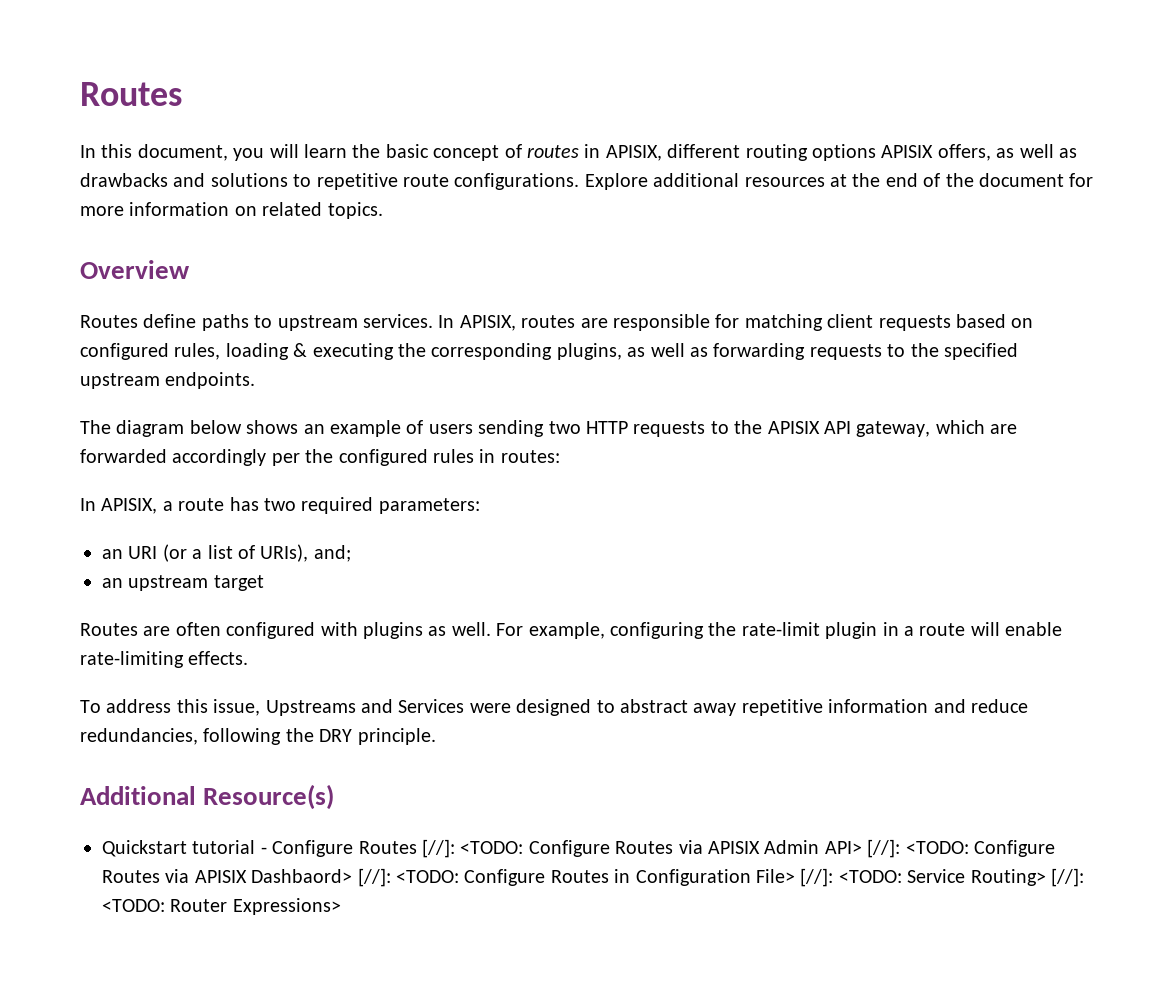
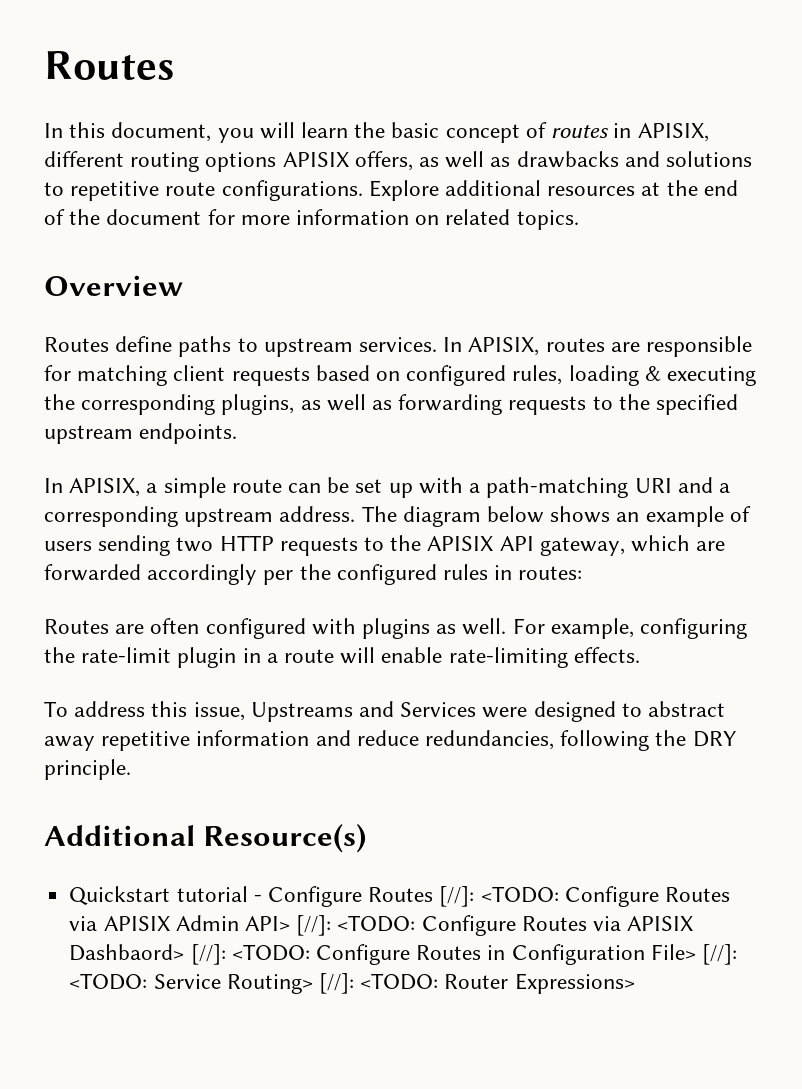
+ In APISIX, a simple route can be set up with a path-matching URI and a corresponding upstream address.
- In APISIX, a route has two required parameters:
- an URI (or a list of URIs), and;
- an upstream target

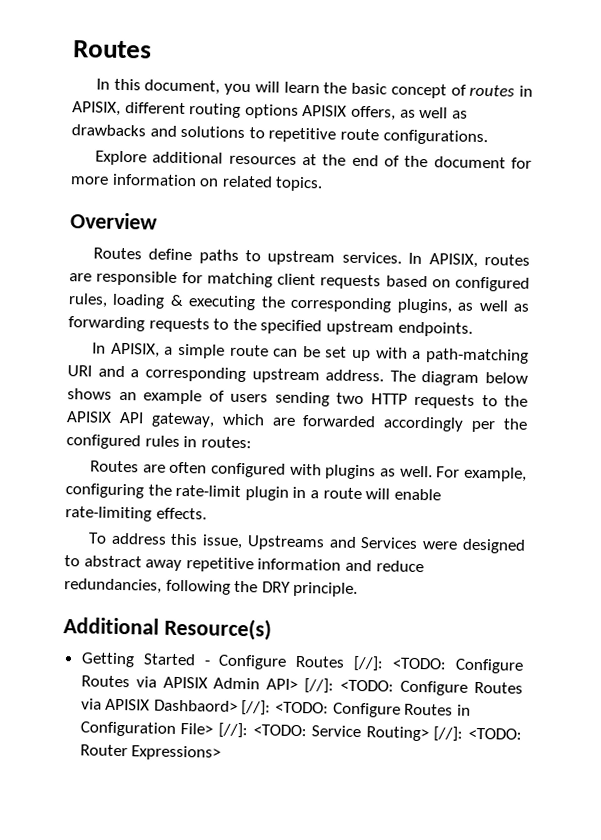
- In this document, you will learn the basic concept of routes in APISIX, different routing options APISIX offers, as well as drawbacks and solutions to repetitive route configurations. Explore additional resources at the end of the document for more information on related topics.
+ In this document, you will learn the basic concept of routes in APISIX, different routing options APISIX offers, as well as drawbacks and solutions to repetitive route configurations.
+ Explore additional resources at the end of the document for more information on related topics.
- Quickstart tutorial - Configure Routes [//]: <TODO: Configure Routes via APISIX Admin API> [//]: <TODO: Configure Routes via APISIX Dashbaord> [//]: <TODO: Configure Routes in Configuration File> [//]: <TODO: Service Routing> [//]: <TODO: Router Expressions>
+ Getting Started - Configure Routes [//]: <TODO: Configure Routes via APISIX Admin API> [//]: <TODO: Configure Routes via APISIX Dashbaord> [//]: <TODO: Configure Routes in Configuration File> [//]: <TODO: Service Routing> [//]: <TODO: Router Expressions>

